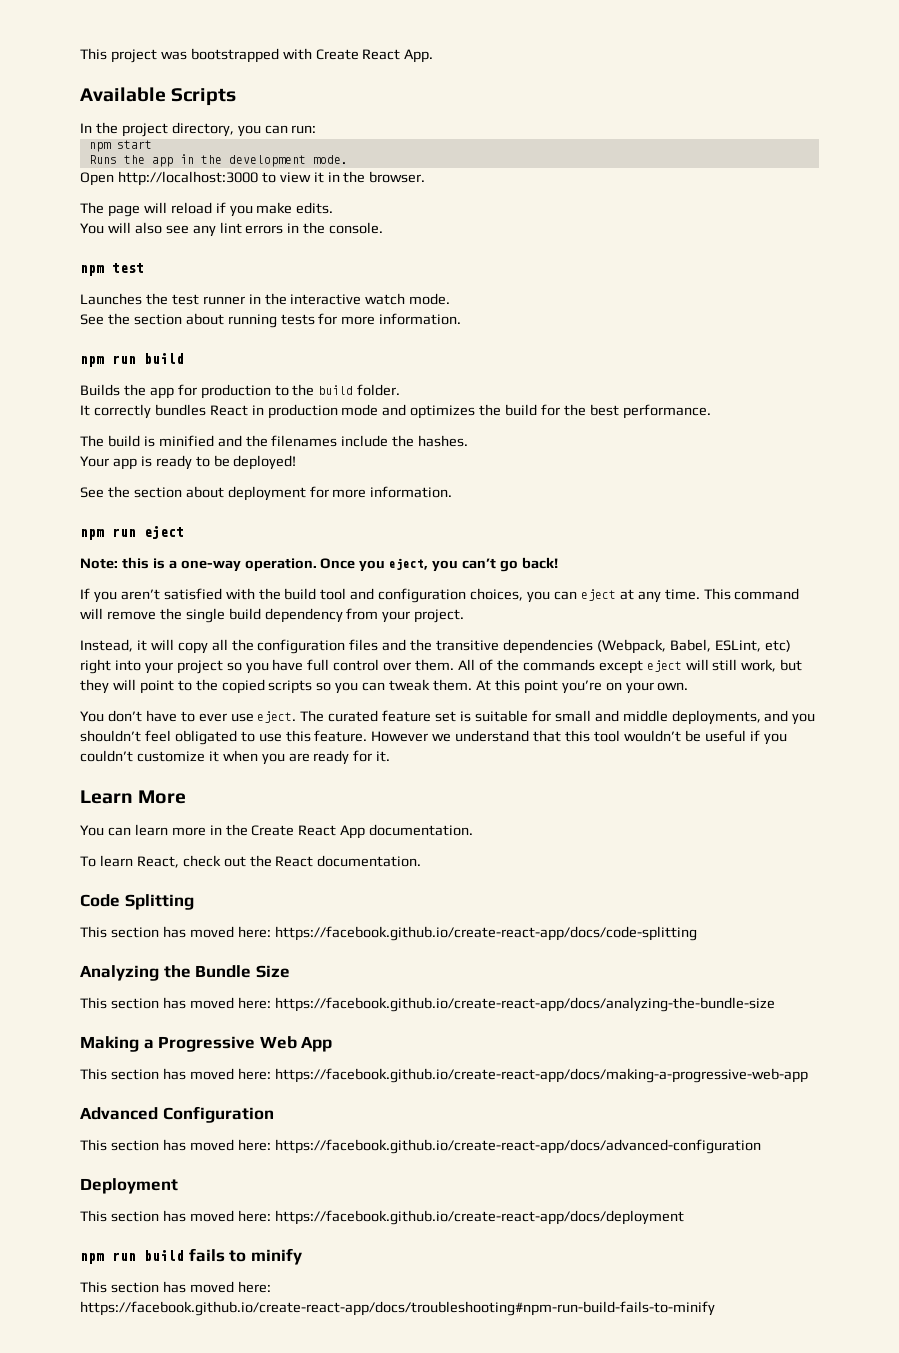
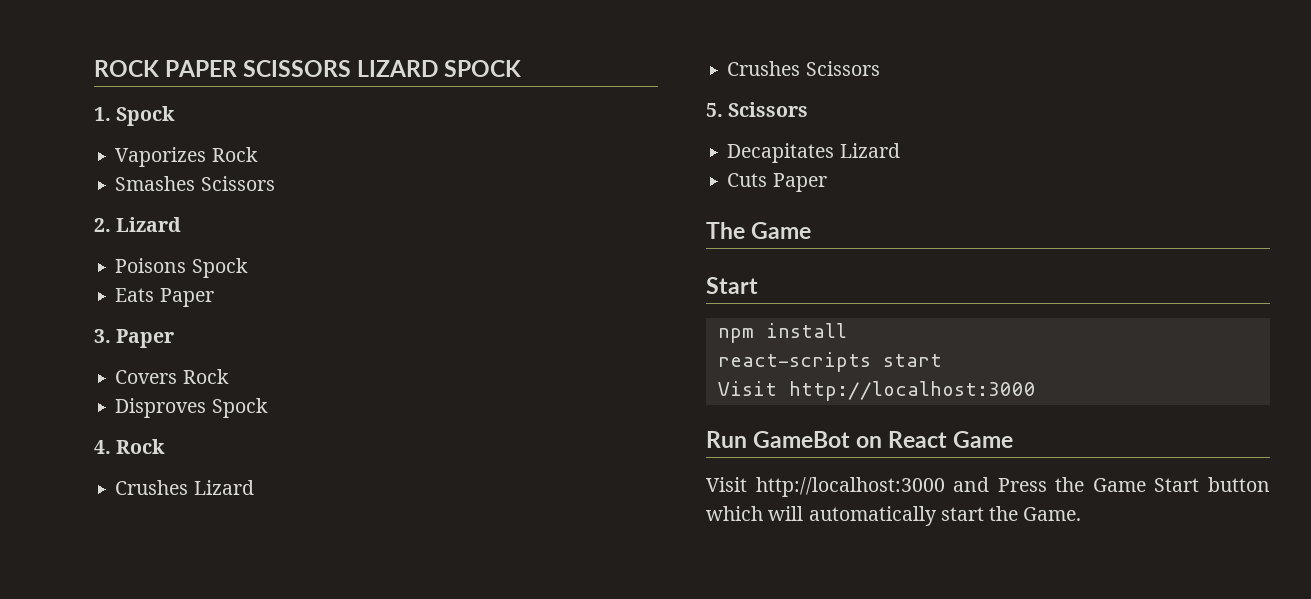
- This project was bootstrapped with Create React App.
- Available Scripts
- In the project directory, you can run:
- npm start
- Runs the app in the development mode.
- Open http://localhost:3000 to view it in the browser.
- The page will reload if you make edits.
- You will also see any lint errors in the console.
- npm test
- Launches the test runner in the interactive watch mode.
- See the section about running tests for more information.
- npm run build
- Builds the app for production to the build folder.
- It correctly bundles React in production mode and optimizes the build for the best performance.
- The build is minified and the filenames include the hashes.
- Your app is ready to be deployed!
- See the section about deployment for more information.
- npm run eject
- Note: this is a one-way operation. Once you eject, you can’t go back!
- If you aren’t satisfied with the build tool and configuration choices, you can eject at any time. This command will remove the single build dependency from your project.
- Instead, it will copy all the configuration files and the transitive dependencies (Webpack, Babel, ESLint, etc) right into your project so you have full control over them. All of the commands except eject will still work, but they will point to the copied scripts so you can tweak them. At this point you’re on your own.
- You don’t have to ever use eject. The curated feature set is suitable for small and middle deployments, and you shouldn’t feel obligated to use this feature. However we understand that this tool wouldn’t be useful if you couldn’t customize it when you are ready for it.
- Learn More
- You can learn more in the Create React App documentation.
- To learn React, check out the React documentation.
- Code Splitting
- This section has moved here: https://facebook.github.io/create-react-app/docs/code-splitting
- Analyzing the Bundle Size
- This section has moved here: https://facebook.github.io/create-react-app/docs/analyzing-the-bundle-size
- Making a Progressive Web App
- This section has moved here: https://facebook.github.io/create-react-app/docs/making-a-progressive-web-app
- Advanced Configuration
- This section has moved here: https://facebook.github.io/create-react-app/docs/advanced-configuration
- Deployment
- This section has moved here: https://facebook.github.io/create-react-app/docs/deployment
- npm run build fails to minify
- This section has moved here: https://facebook.github.io/create-react-app/docs/troubleshooting#npm-run-build-fails-to-minify
+ ROCK PAPER SCISSORS LIZARD SPOCK
+ 1. Spock
+ Vaporizes Rock
+ Smashes Scissors
+ 2. Lizard
+ Poisons Spock
+ Eats Paper
+ 3. Paper
+ Covers Rock
+ Disproves Spock
+ 4. Rock
+ Crushes Lizard
+ Crushes Scissors
+ 5. Scissors
+ Decapitates Lizard
+ Cuts Paper
+ The Game
+ Start
+ npm install
+ react-scripts start
+ Visit http://localhost:3000
+ Run GameBot on React Game
+ Visit http://localhost:3000 and Press the Game Start button which will automatically start the Game.

